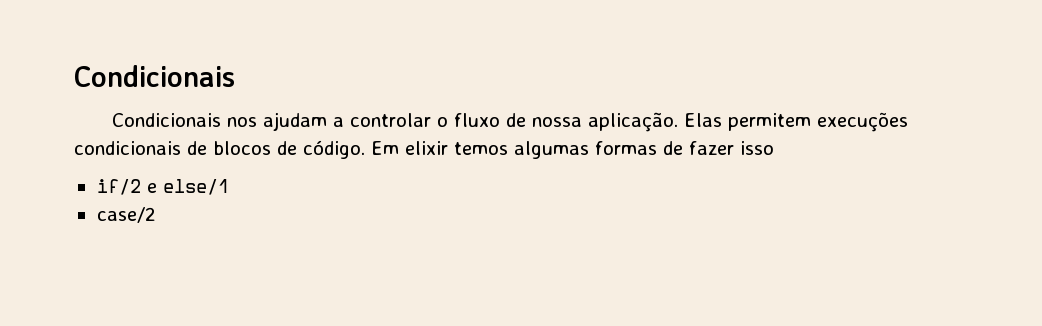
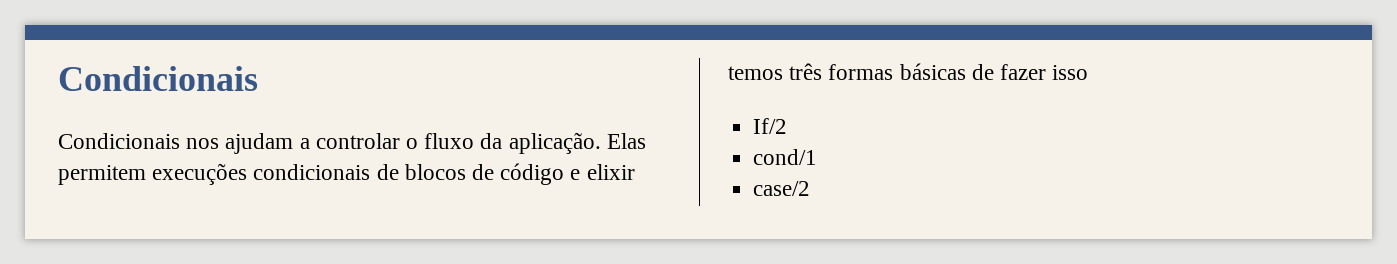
- Condicionais nos ajudam a controlar o fluxo de nossa aplicação.
+ Condicionais nos ajudam a controlar o fluxo da aplicação.
- Elas permitem execuções condicionais de blocos de código. Em elixir temos algumas formas de fazer isso
+ Elas permitem execuções condicionais de blocos de código e elixir temos três formas básicas de fazer isso
- if/2 e else/1
+ If/2
+ cond/1

